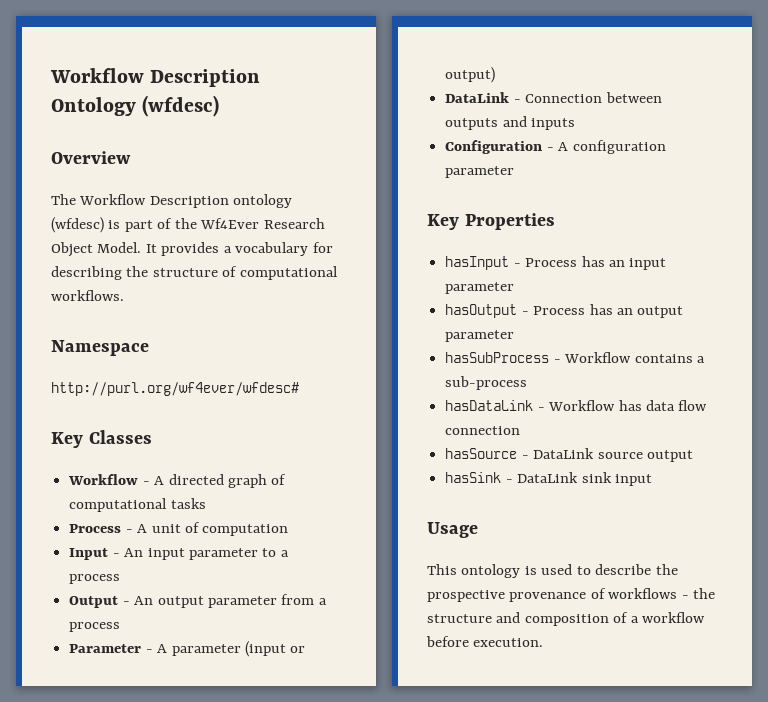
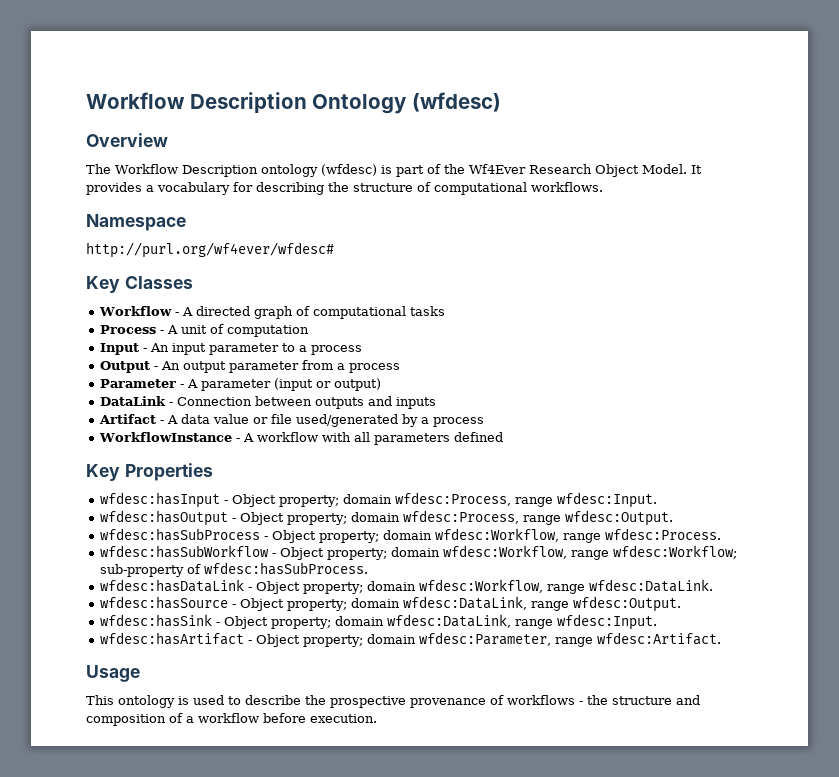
- Configuration - A configuration parameter
+ Artifact - A data value or file used/generated by a process
+ WorkflowInstance - A workflow with all parameters defined
  Key Properties
- hasInput - Process has an input parameter
- hasOutput - Process has an output parameter
- hasSubProcess - Workflow contains a sub-process
- hasDataLink - Workflow has data flow connection
- hasSource - DataLink source output
- hasSink - DataLink sink input
+ wfdesc:hasInput - Object property; domain wfdesc:Process, range wfdesc:Input.
+ wfdesc:hasOutput - Object property; domain wfdesc:Process, range wfdesc:Output.
+ wfdesc:hasSubProcess - Object property; domain wfdesc:Workflow, range wfdesc:Process.
+ wfdesc:hasSubWorkflow - Object property; domain wfdesc:Workflow, range wfdesc:Workflow; sub-property of wfdesc:hasSubProcess.
+ wfdesc:hasDataLink - Object property; domain wfdesc:Workflow, range wfdesc:DataLink.
+ wfdesc:hasSource - Object property; domain wfdesc:DataLink, range wfdesc:Output.
+ wfdesc:hasSink - Object property; domain wfdesc:DataLink, range wfdesc:Input.
+ wfdesc:hasArtifact - Object property; domain wfdesc:Parameter, range wfdesc:Artifact.

